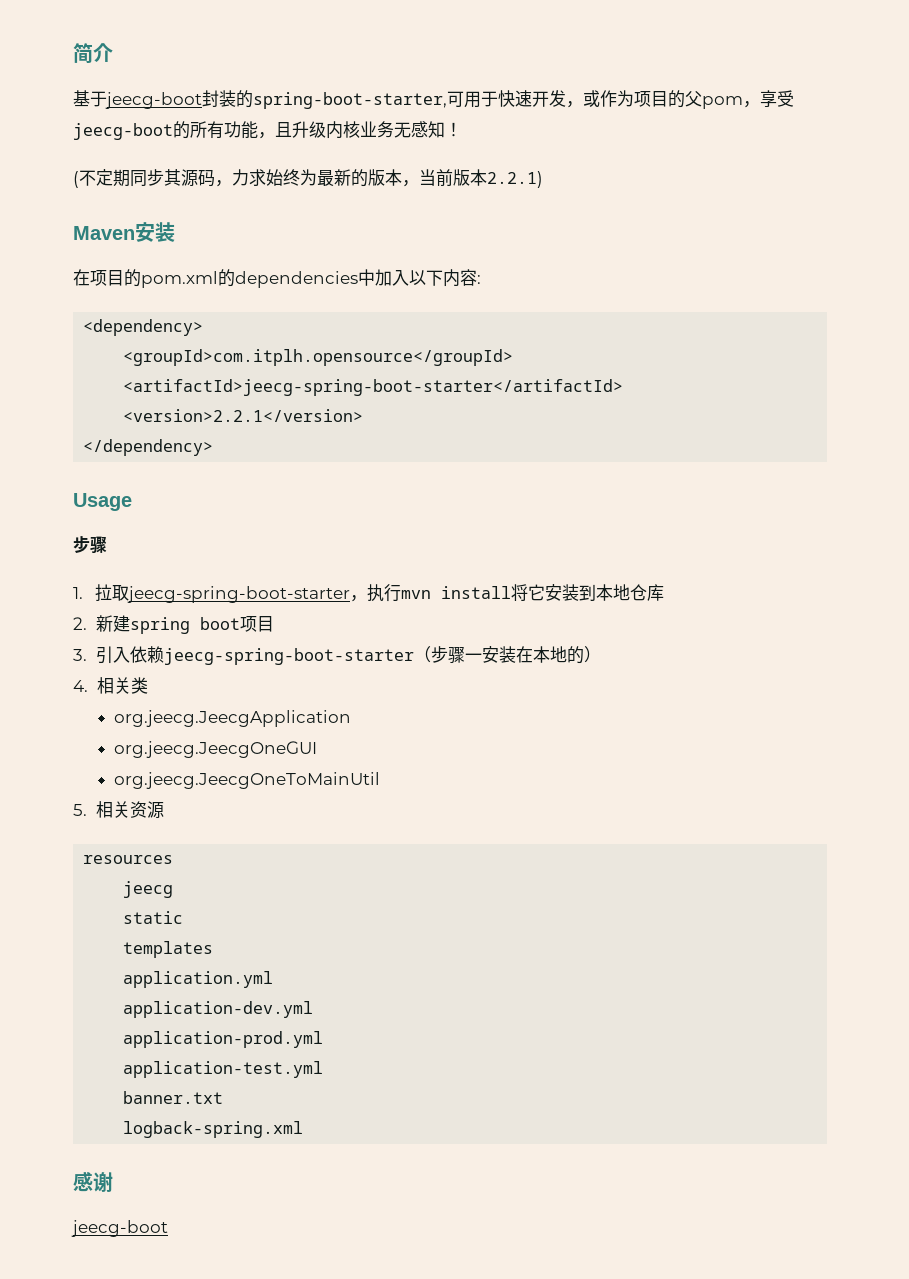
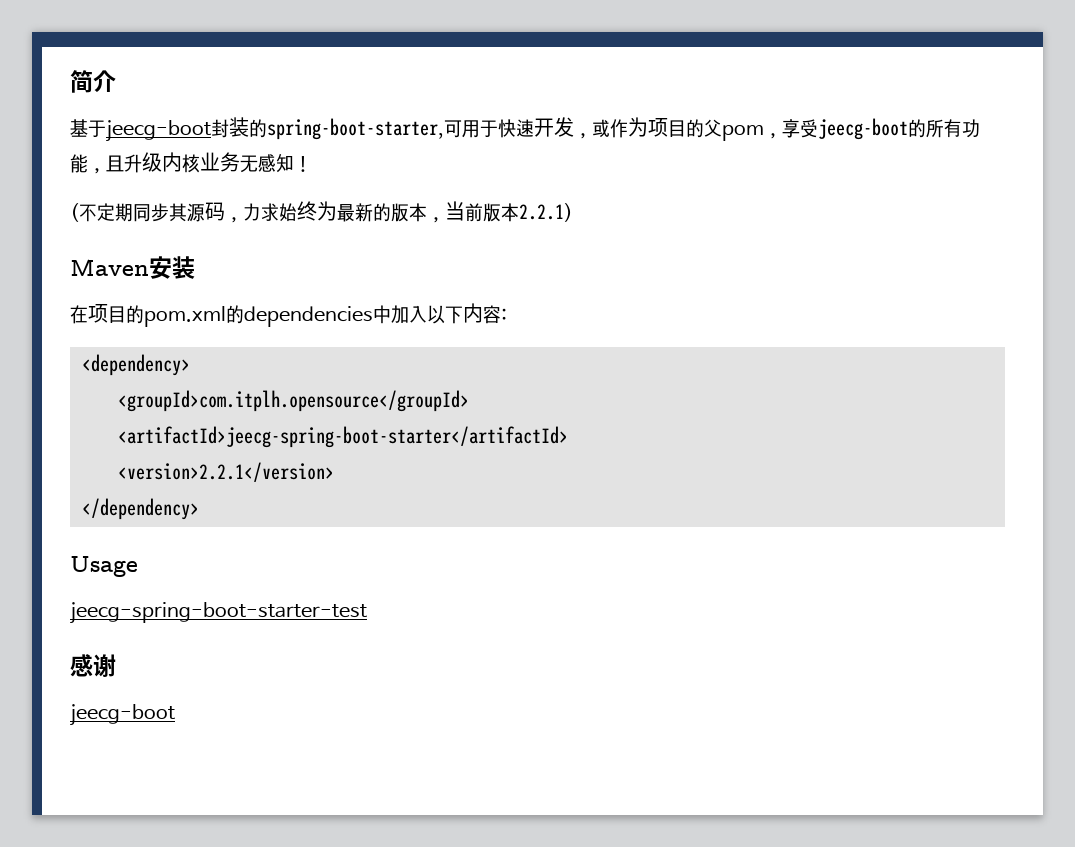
  Usage
- 步骤
- 1.拉取jeecg-spring-boot-starter，执行mvn install将它安装到本地仓库
- 2.新建spring boot项目
- 3.引入依赖jeecg-spring-boot-starter（步骤一安装在本地的）
- 4.相关类
- org.jeecg.JeecgApplication
- org.jeecg.JeecgOneGUI
- org.jeecg.JeecgOneToMainUtil
- 5.相关资源
- resources
- jeecg
- static
- templates
- application.yml
- application-dev.yml
- application-prod.yml
- application-test.yml
- banner.txt
- logback-spring.xml
+ jeecg-spring-boot-starter-test

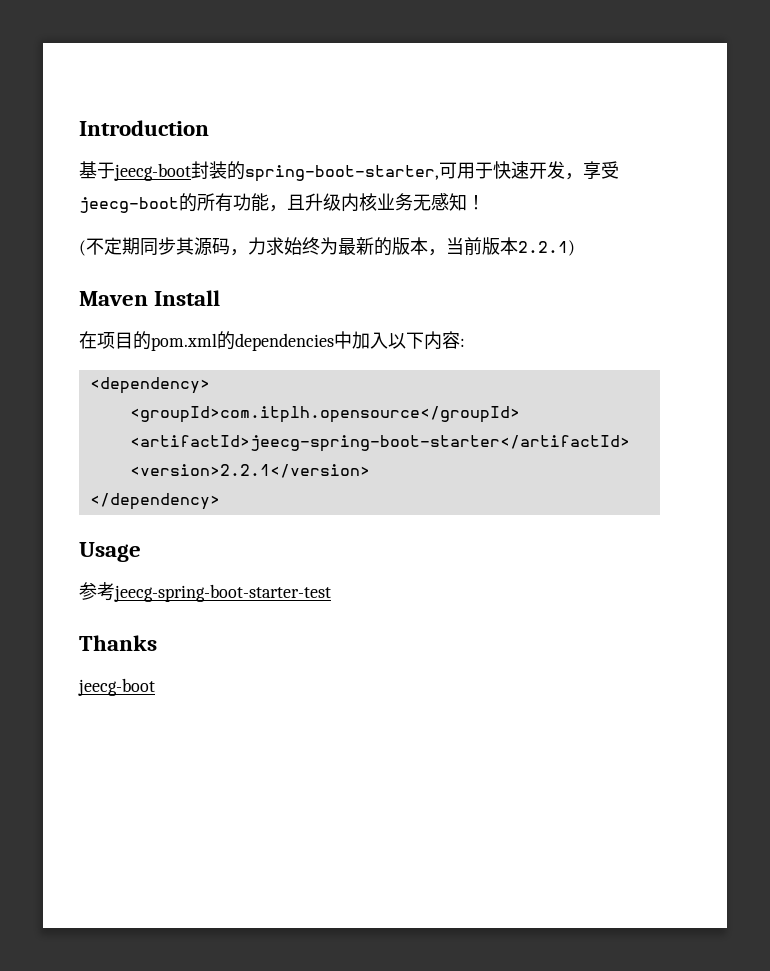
- 简介
+ Introduction
- 基于jeecg-boot封装的spring-boot-starter,可用于快速开发，或作为项目的父pom，享受jeecg-boot的所有功能，且升级内核业务无感知！
+ 基于jeecg-boot封装的spring-boot-starter,可用于快速开发，享受jeecg-boot的所有功能，且升级内核业务无感知！
- Maven安装
+ Maven Install
- jeecg-spring-boot-starter-test
+ 参考jeecg-spring-boot-starter-test
- 感谢
+ Thanks

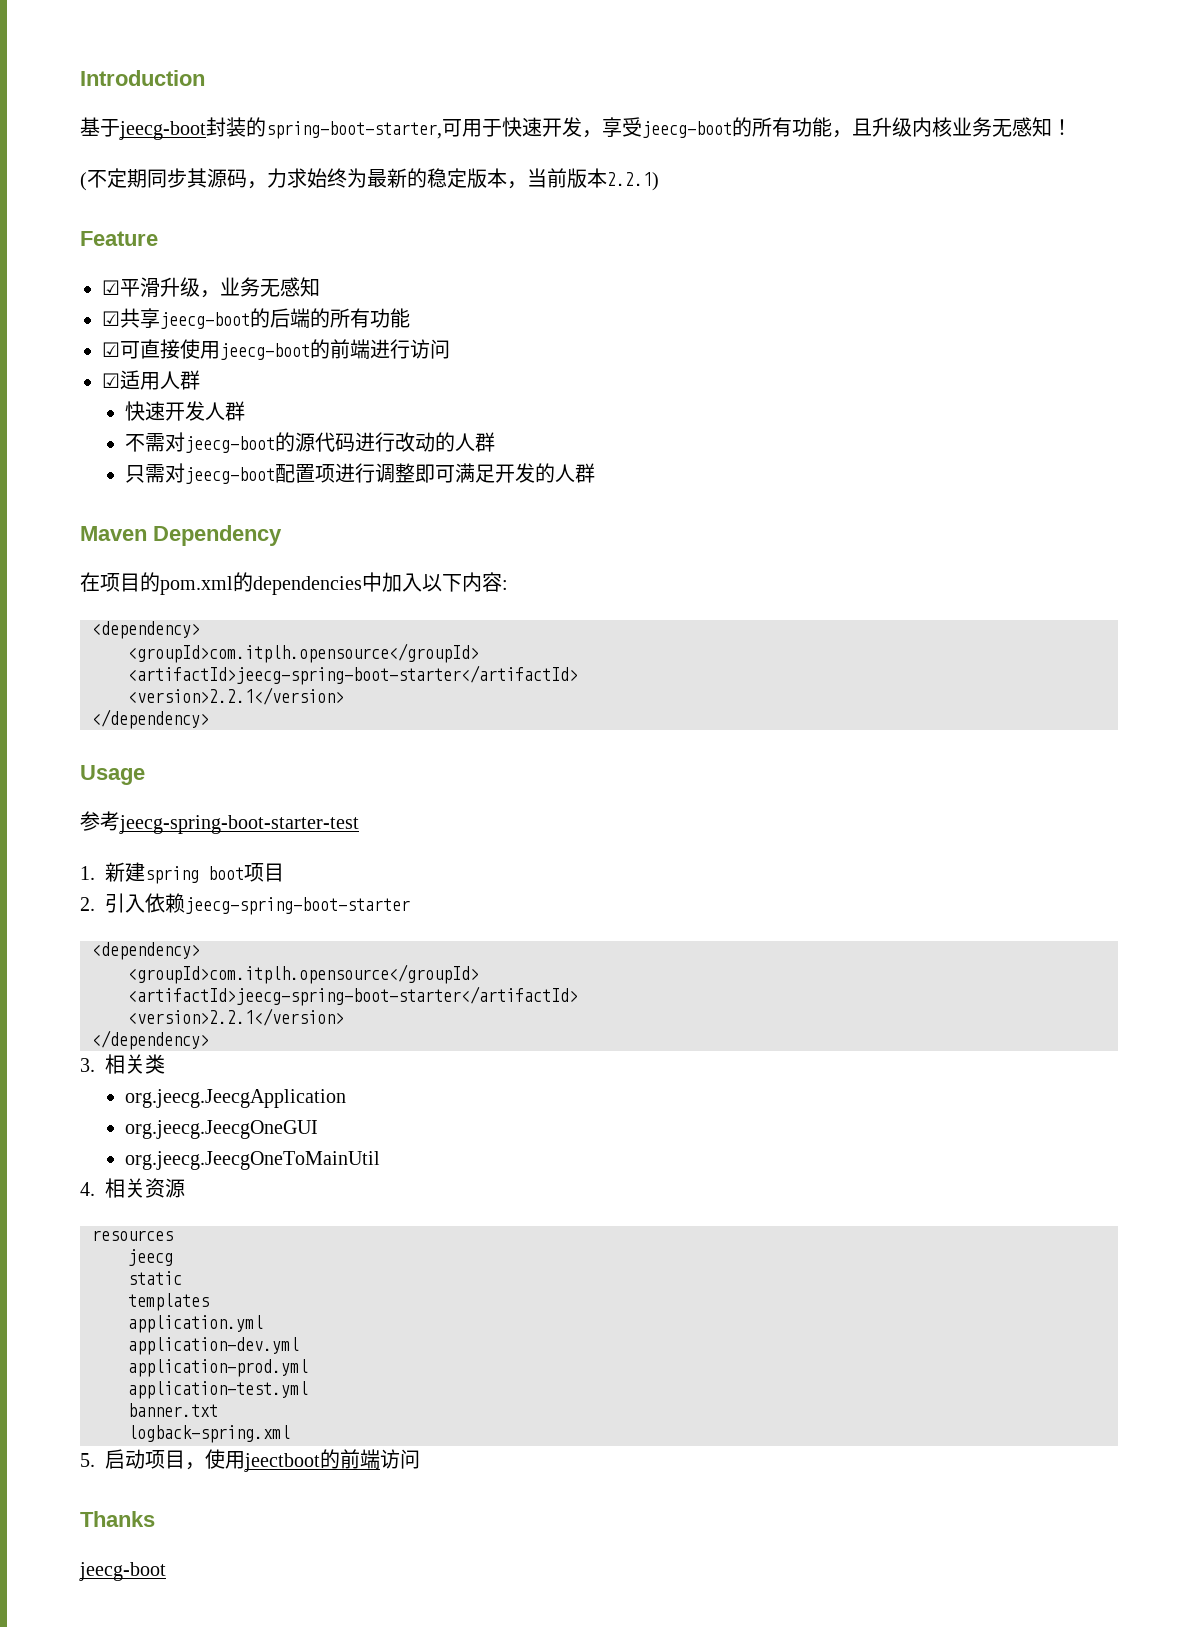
- (不定期同步其源码，力求始终为最新的版本，当前版本2.2.1)
+ (不定期同步其源码，力求始终为最新的稳定版本，当前版本2.2.1)
+ Feature
+ ☑平滑升级，业务无感知
+ ☑共享jeecg-boot的后端的所有功能
+ ☑可直接使用jeecg-boot的前端进行访问
+ ☑适用人群
+ 快速开发人群
+ 不需对jeecg-boot的源代码进行改动的人群
+ 只需对jeecg-boot配置项进行调整即可满足开发的人群
- Maven Install
+ Maven Dependency
+ 1.新建spring boot项目
+ 2.引入依赖jeecg-spring-boot-starter
+ <dependency>
+ <groupId>com.itplh.opensource</groupId>
+ <artifactId>jeecg-spring-boot-starter</artifactId>
+ <version>2.2.1</version>
+ </dependency>
+ 3.相关类
+ org.jeecg.JeecgApplication
+ org.jeecg.JeecgOneGUI
+ org.jeecg.JeecgOneToMainUtil
+ 4.相关资源
+ resources
+ jeecg
+ static
+ templates
+ application.yml
+ application-dev.yml
+ application-prod.yml
+ application-test.yml
+ banner.txt
+ logback-spring.xml
+ 5.启动项目，使用jeectboot的前端访问

